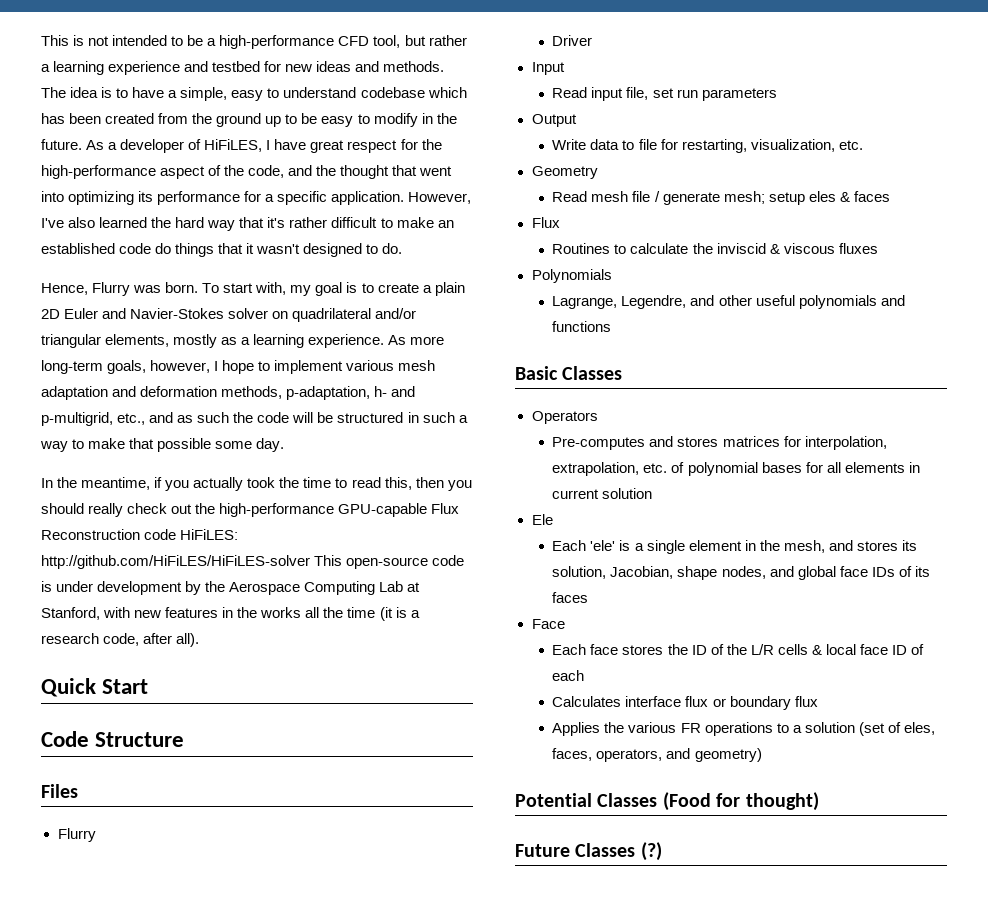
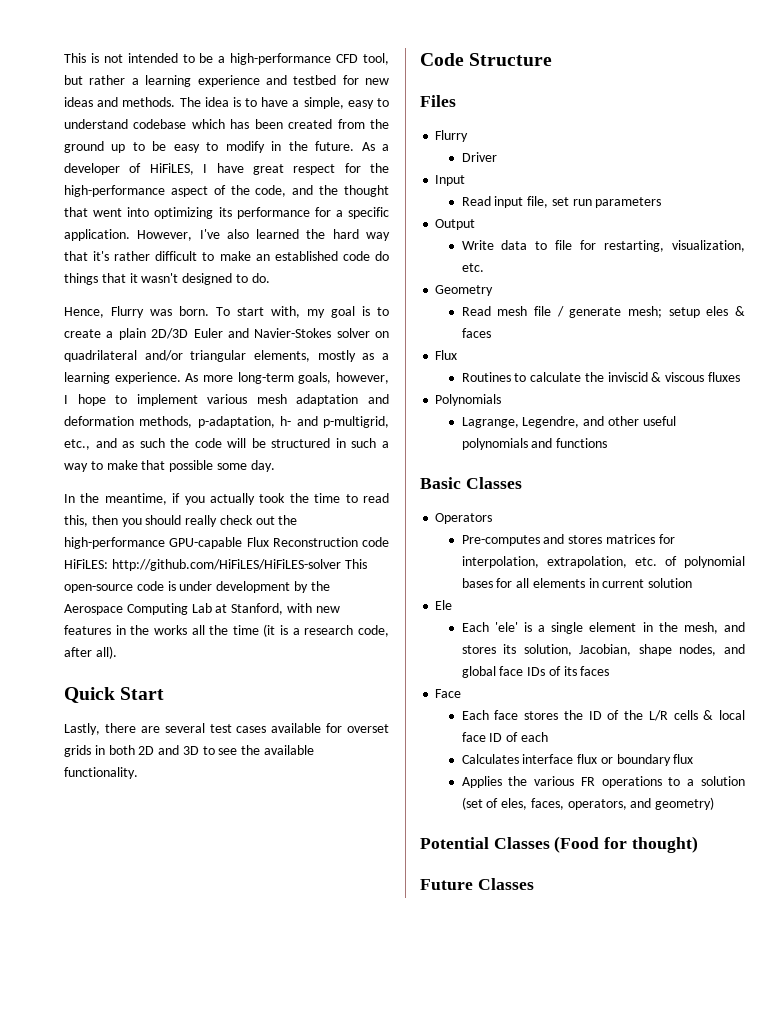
- To start with, my goal is to create a plain 2D Euler and Navier-Stokes solver on quadrilateral and/or triangular elements, mostly as a learning experience.
+ To start with, my goal is to create a plain 2D/3D Euler and Navier-Stokes solver on quadrilateral and/or triangular elements, mostly as a learning experience.
+ Lastly, there are several test cases available for overset grids in both 2D and 3D to see the available functionality.
- Future Classes (?)
+ Future Classes

